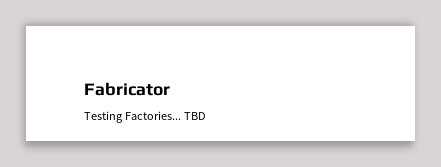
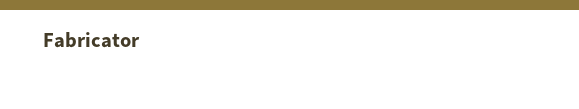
- Testing Factories... TBD

